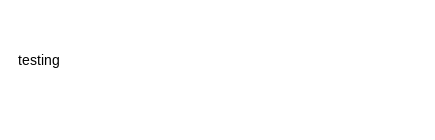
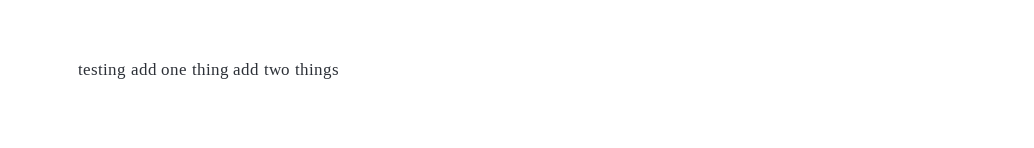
- testing
+ testing add one thing add two things

